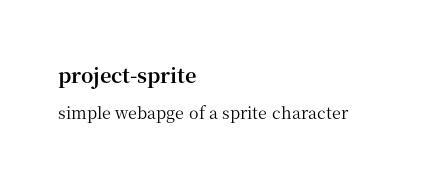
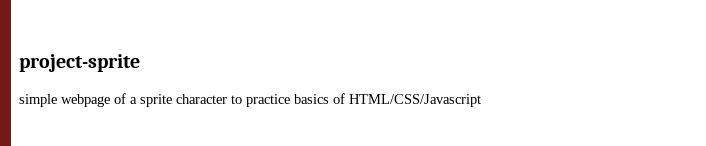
- simple webapge of a sprite character
+ simple webpage of a sprite character to practice basics of HTML/CSS/Javascript

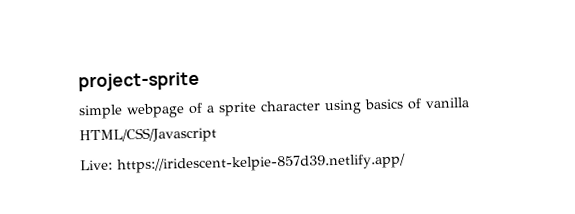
- simple webpage of a sprite character to practice basics of HTML/CSS/Javascript
+ simple webpage of a sprite character using basics of vanilla HTML/CSS/Javascript
+ Live: https://iridescent-kelpie-857d39.netlify.app/

